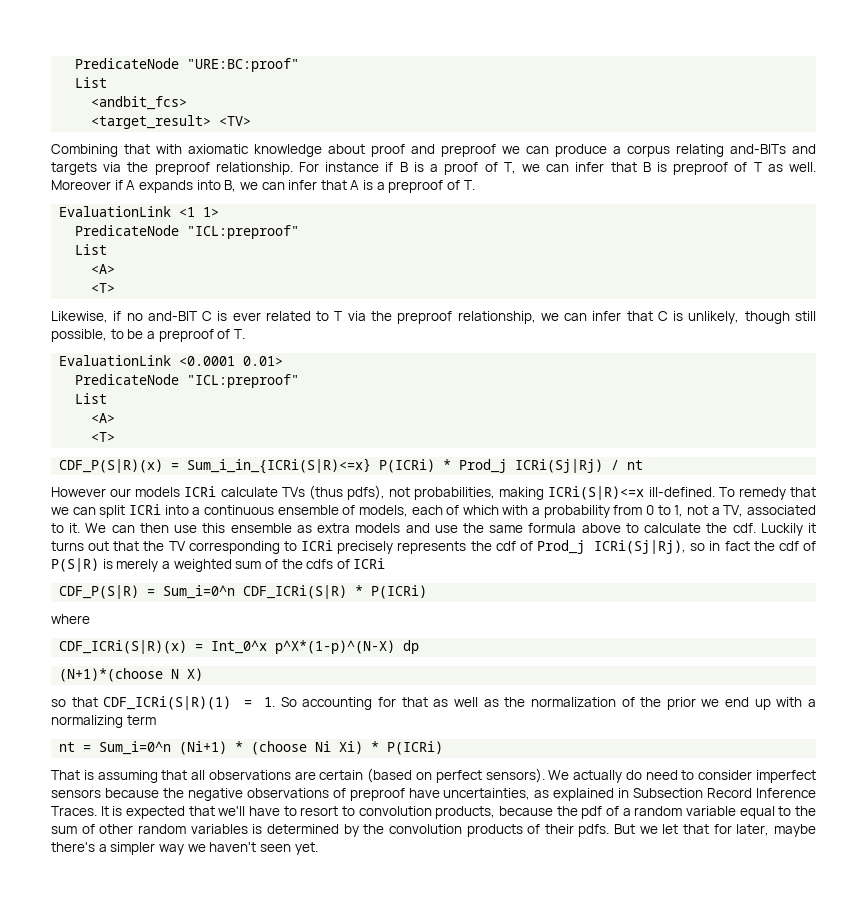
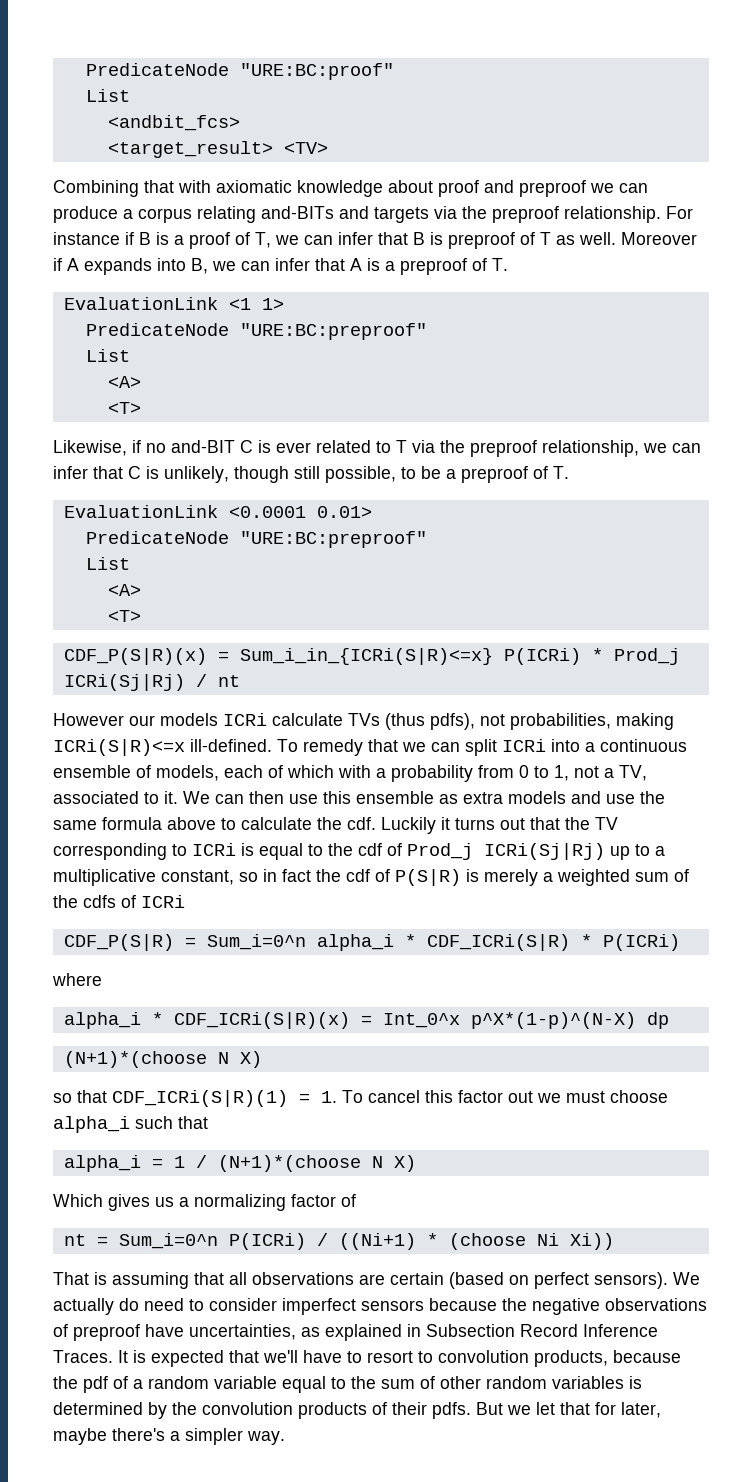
  EvaluationLink <1 1>
- PredicateNode "ICL:preproof"
+ PredicateNode "URE:BC:preproof"
  EvaluationLink <0.0001 0.01>
- PredicateNode "ICL:preproof"
+ PredicateNode "URE:BC:preproof"
- Luckily it turns out that the TV corresponding to ICRi precisely represents the cdf of Prod_j ICRi(Sj|Rj), so in fact the cdf of P(S|R) is merely a weighted sum of the cdfs of ICRi
+ Luckily it turns out that the TV corresponding to ICRi is equal to the cdf of Prod_j ICRi(Sj|Rj) up to a multiplicative constant, so in fact the cdf of P(S|R) is merely a weighted sum of the cdfs of ICRi
- CDF_P(S|R) = Sum_i=0^n CDF_ICRi(S|R) * P(ICRi)
+ CDF_P(S|R) = Sum_i=0^n alpha_i * CDF_ICRi(S|R) * P(ICRi)
- CDF_ICRi(S|R)(x) = Int_0^x p^X*(1-p)^(N-X) dp
+ alpha_i * CDF_ICRi(S|R)(x) = Int_0^x p^X*(1-p)^(N-X) dp
- so that CDF_ICRi(S|R)(1) = 1. So accounting for that as well as the normalization of the prior we end up with a normalizing term
- nt = Sum_i=0^n (Ni+1) * (choose Ni Xi) * P(ICRi)
+ so that CDF_ICRi(S|R)(1) = 1. To cancel this factor out we must choose alpha_i such that
+ alpha_i = 1 / (N+1)*(choose N X)
+ Which gives us a normalizing factor of
+ nt = Sum_i=0^n P(ICRi) / ((Ni+1) * (choose Ni Xi))
- But we let that for later, maybe there's a simpler way we haven't seen yet.
+ But we let that for later, maybe there's a simpler way.

